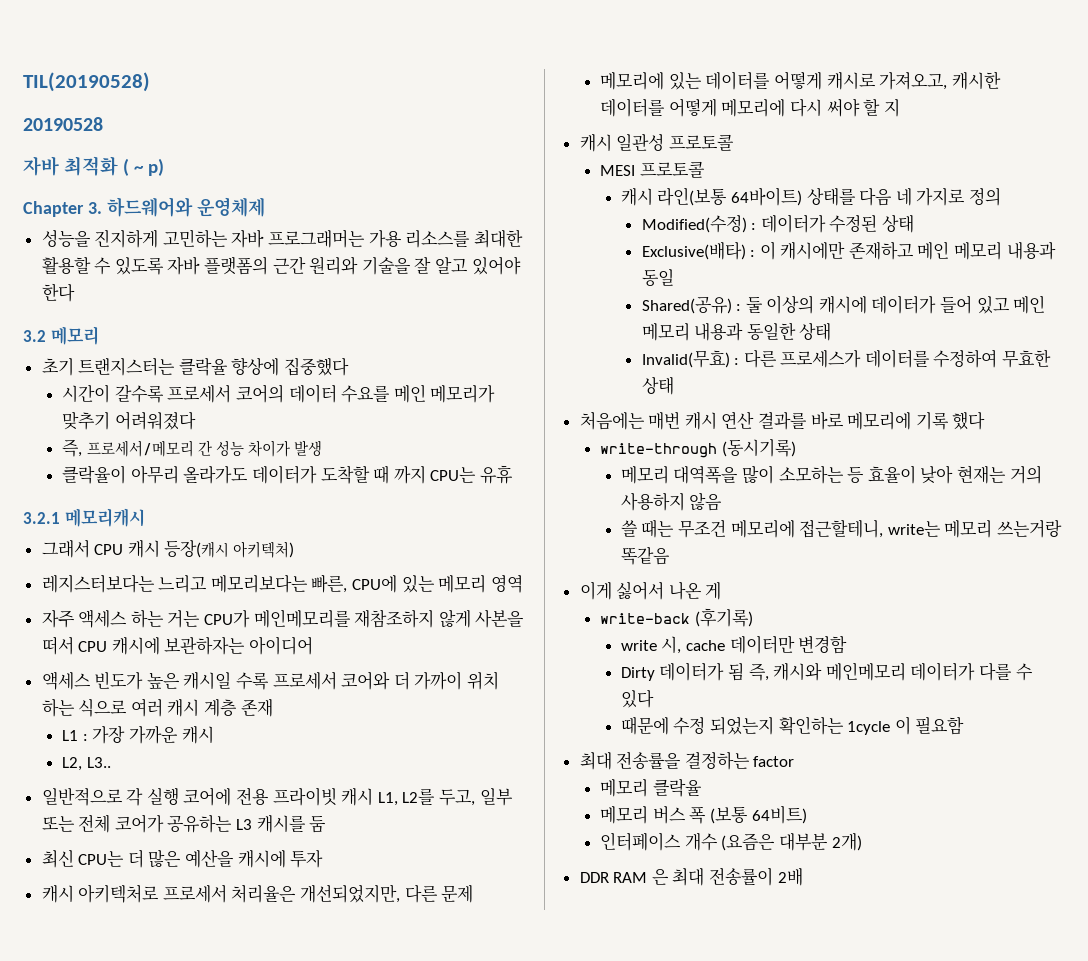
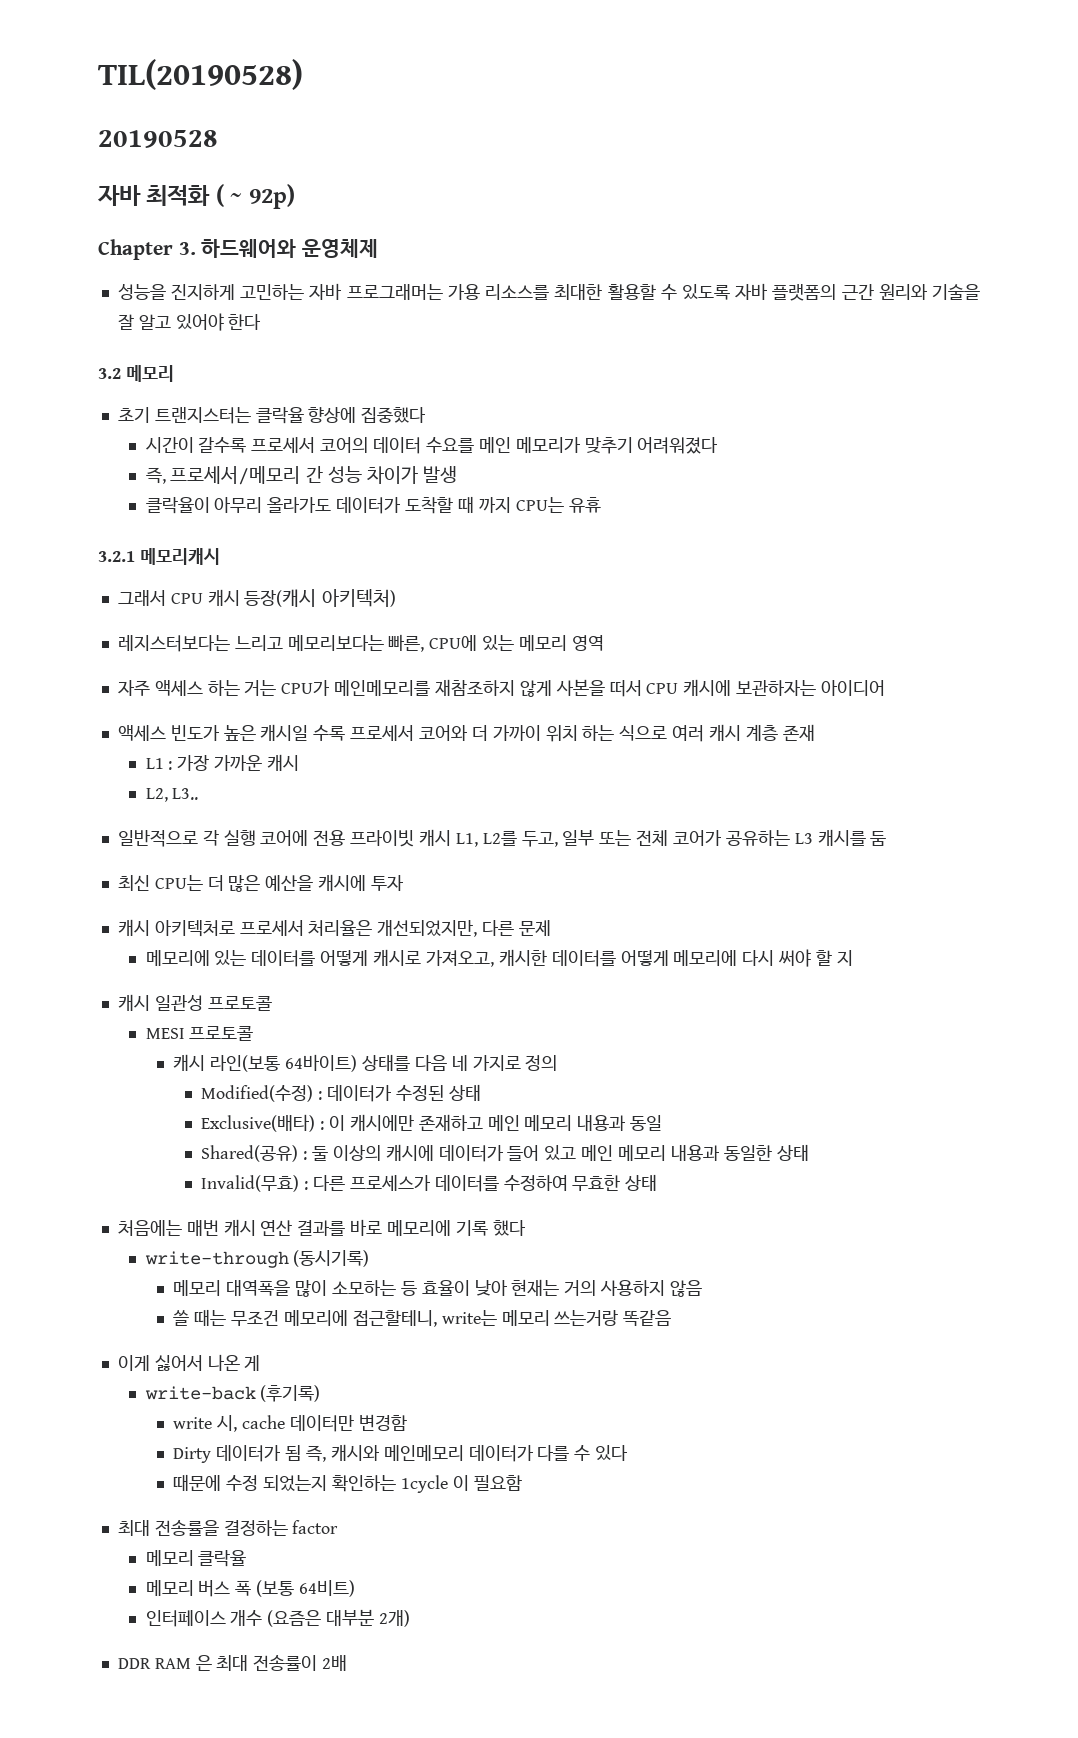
- 자바 최적화 ( ~ p)
+ 자바 최적화 ( ~ 92p)

